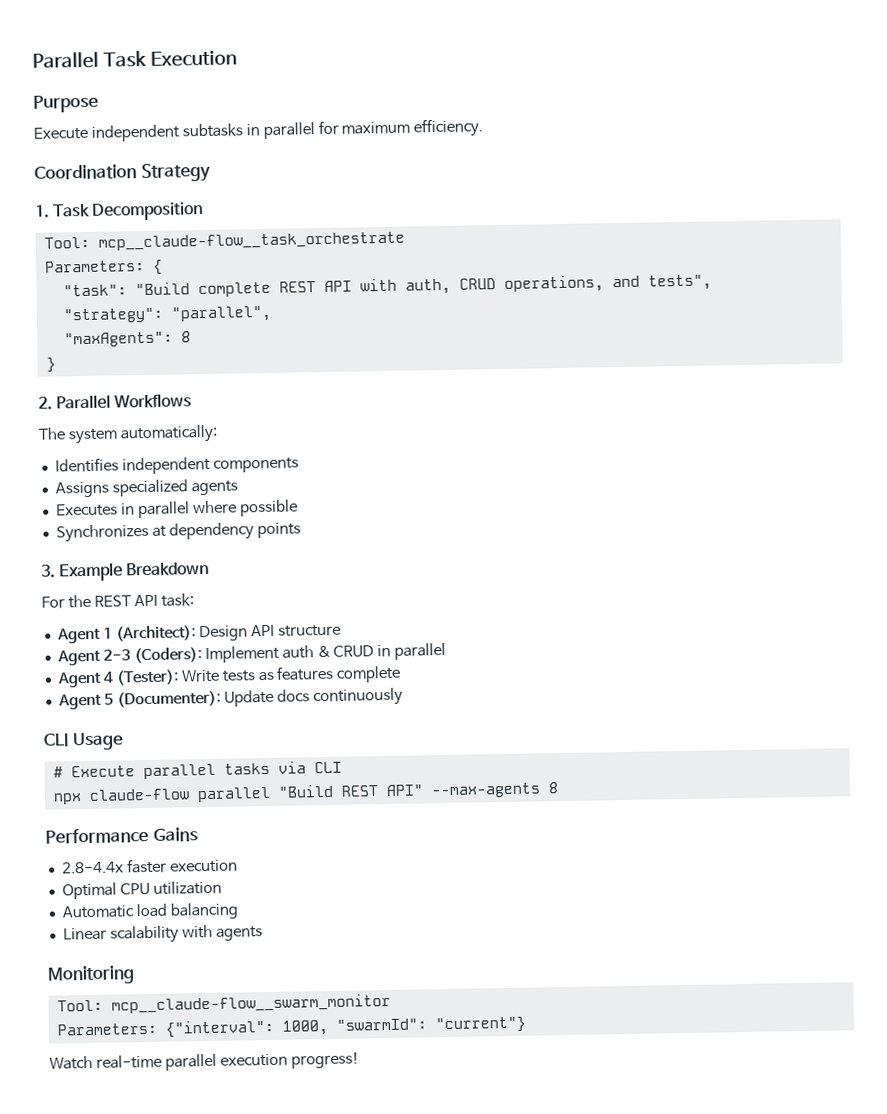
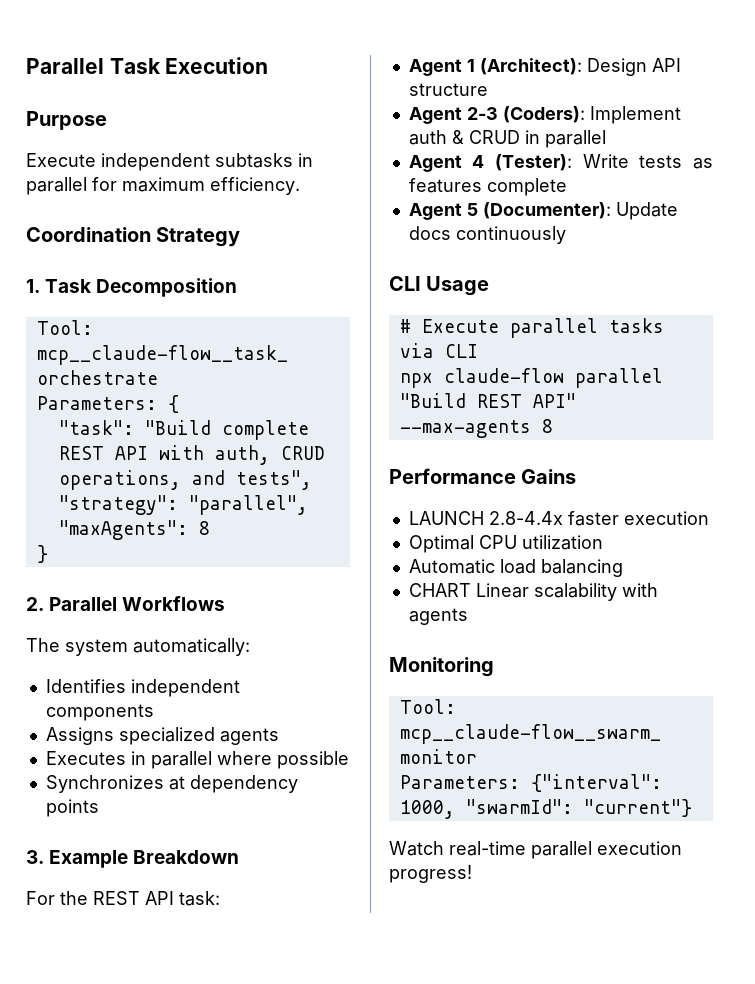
- 2.8-4.4x faster execution
+ LAUNCH 2.8-4.4x faster execution
- Linear scalability with agents
+ CHART Linear scalability with agents

